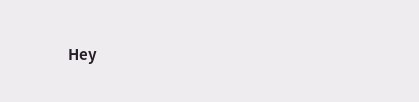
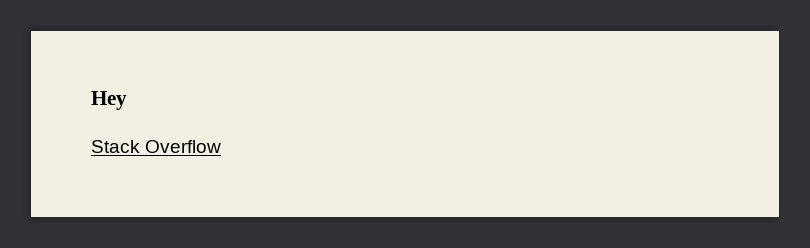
+ Stack Overflow

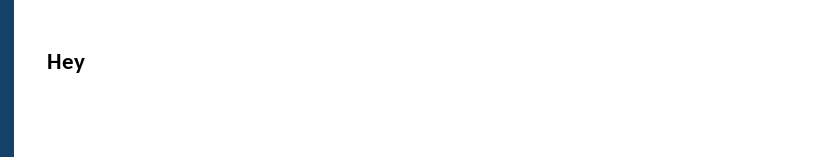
- Stack Overflow

